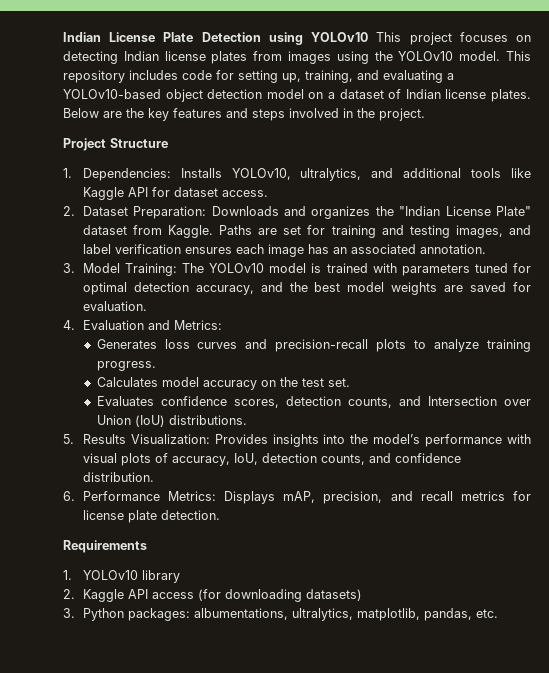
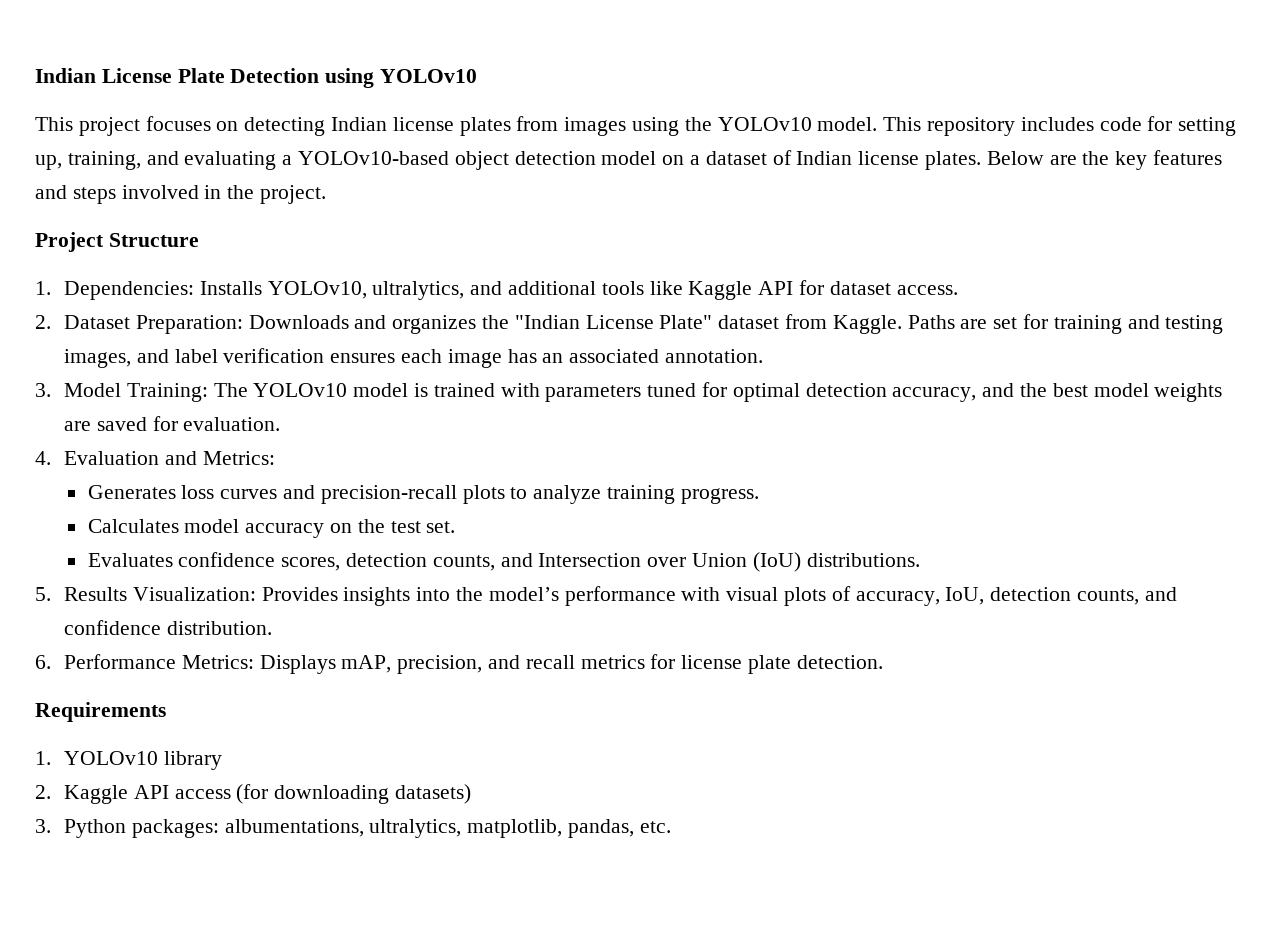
- Indian License Plate Detection using YOLOv10 This project focuses on detecting Indian license plates from images using the YOLOv10 model.
+ Indian License Plate Detection using YOLOv10
+ This project focuses on detecting Indian license plates from images using the YOLOv10 model.

